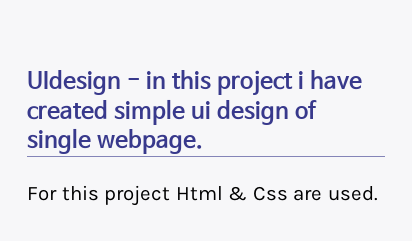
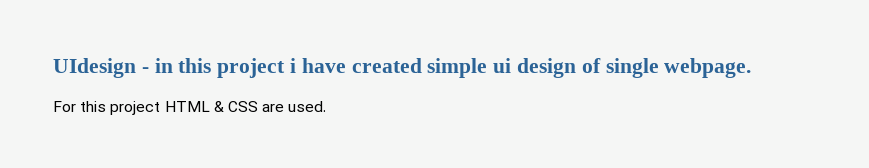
- For this project Html & Css are used.
+ For this project HTML & CSS are used.

